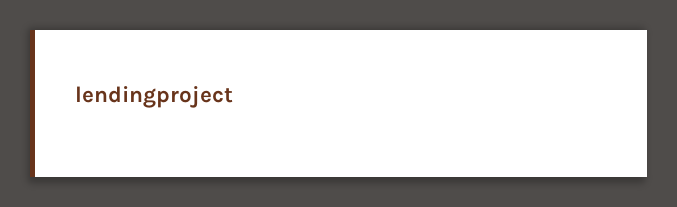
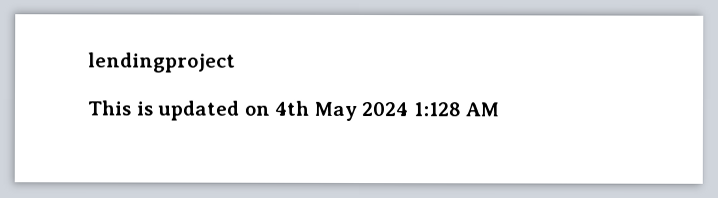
+ This is updated on 4th May 2024 1:128 AM

